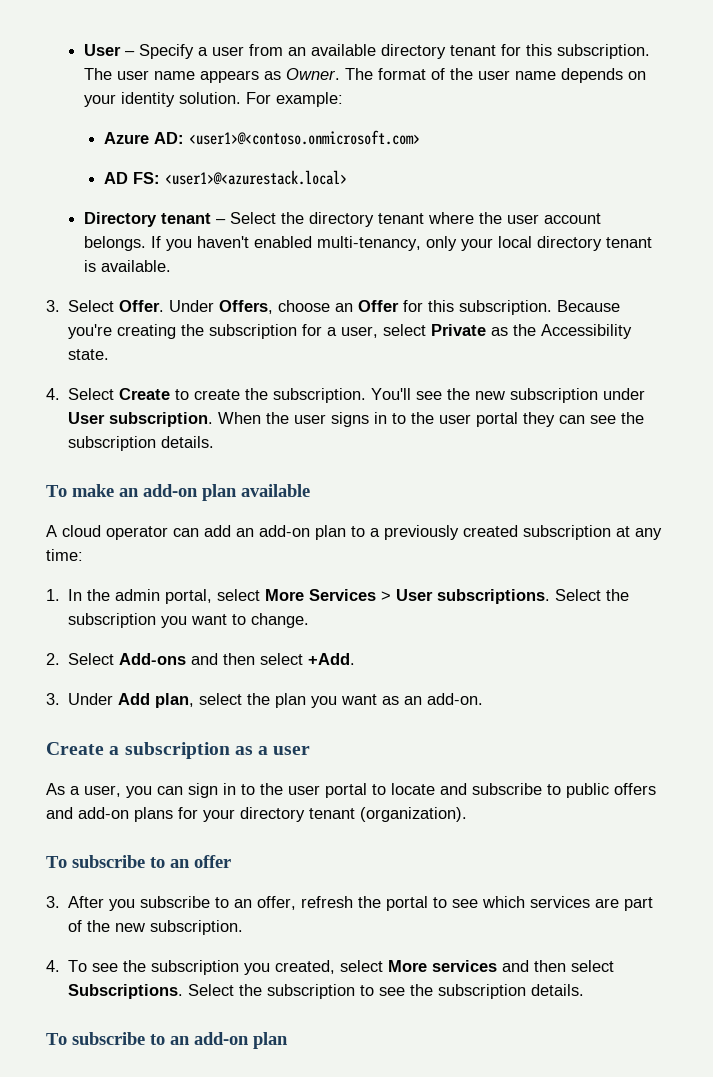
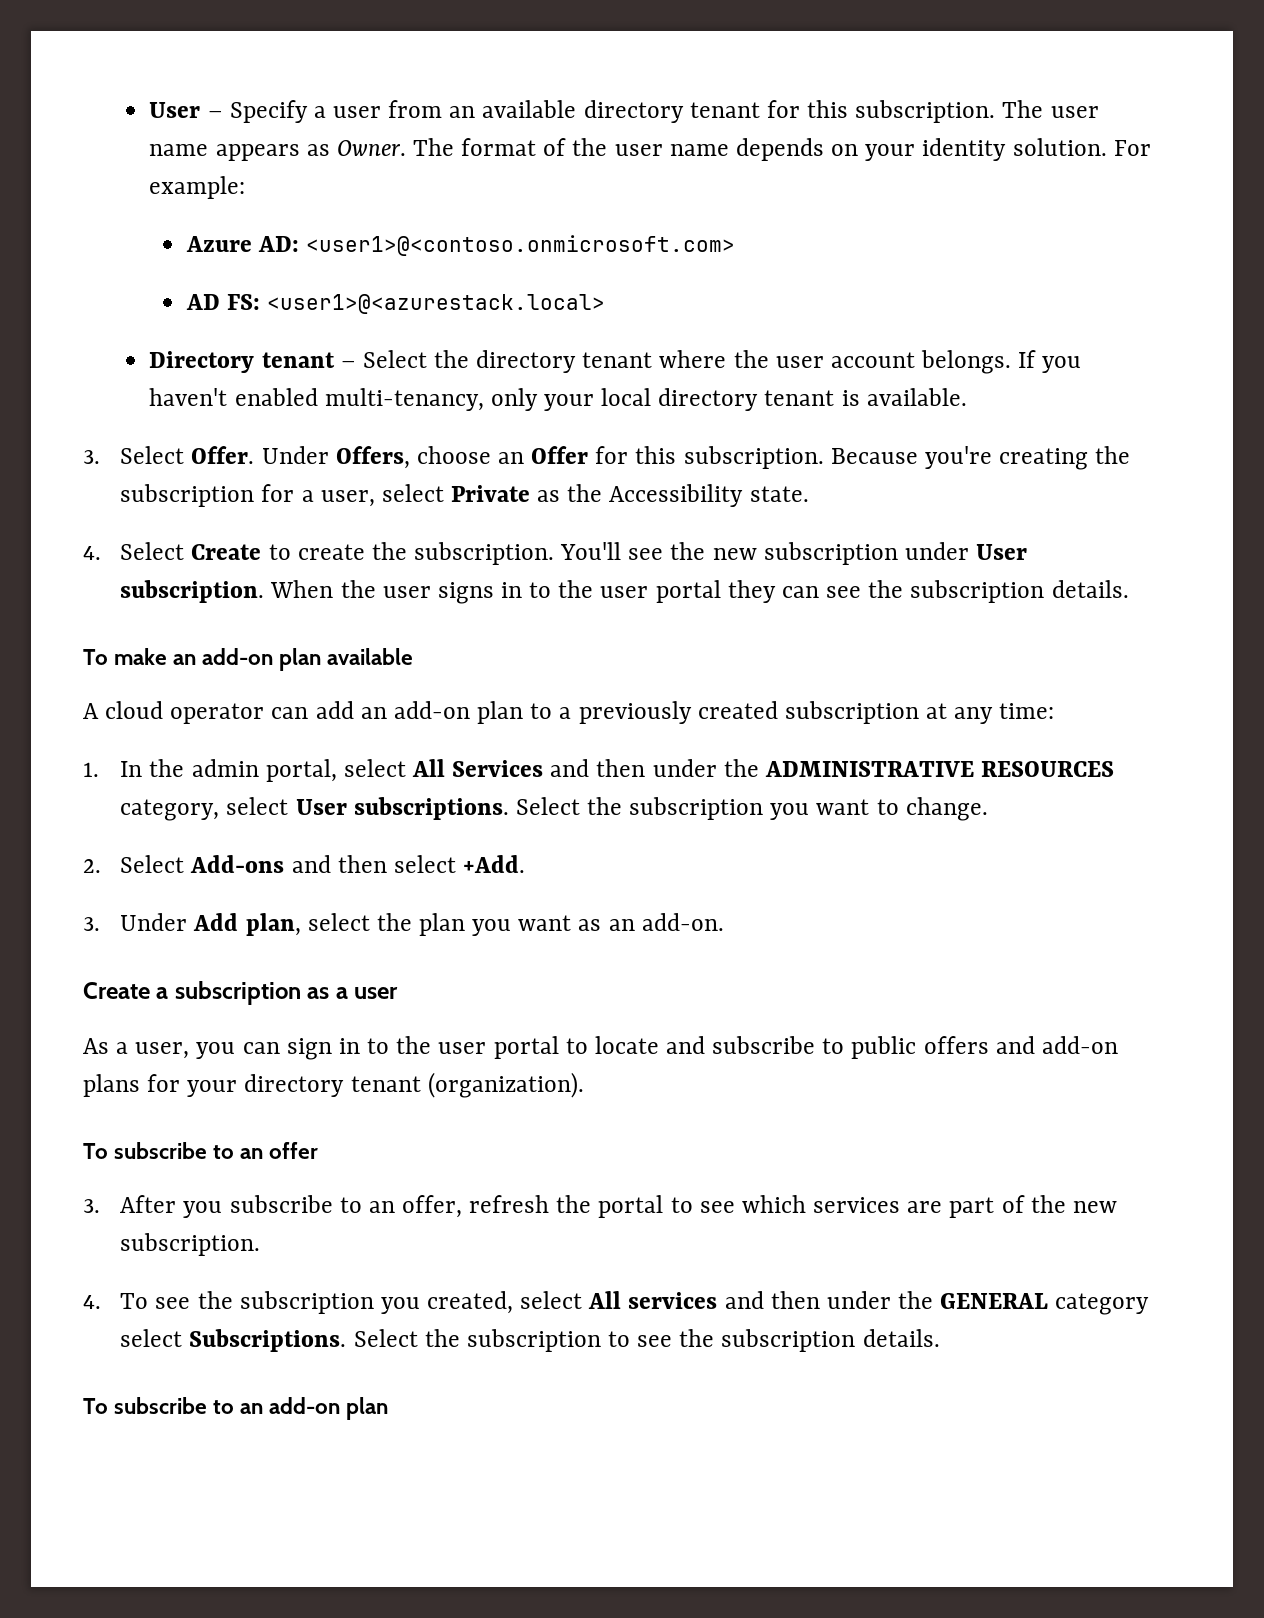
- 1. In the admin portal, select More Services > User subscriptions.
+ 1. In the admin portal, select All Services and then under the ADMINISTRATIVE RESOURCES category, select User subscriptions.
- 4. To see the subscription you created, select More services and then select Subscriptions.
+ 4. To see the subscription you created, select All services and then under the GENERAL category select Subscriptions.

